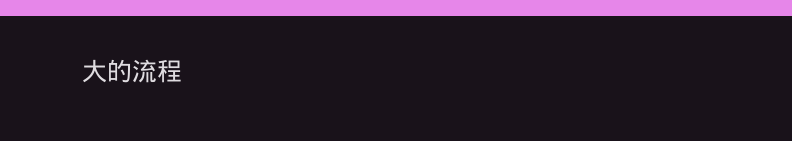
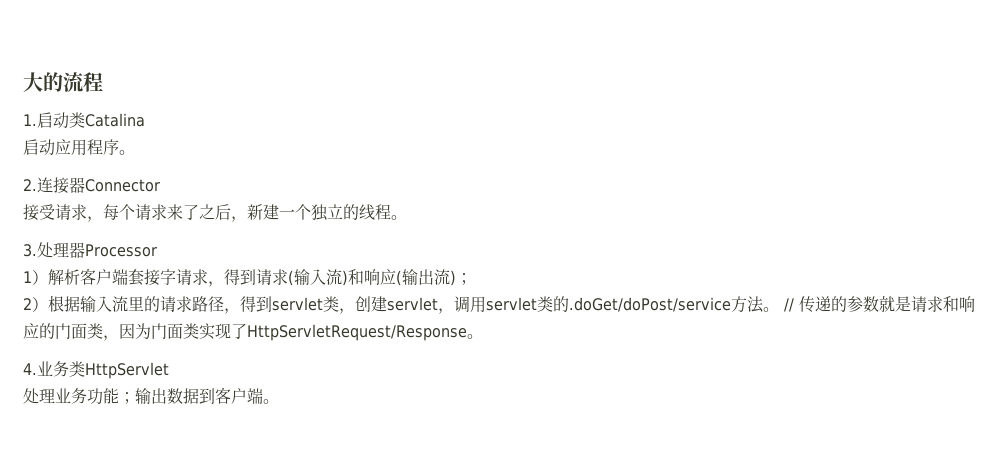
+ 1.启动类Catalina
+ 启动应用程序。
+ 2.连接器Connector
+ 接受请求，每个请求来了之后，新建一个独立的线程。
+ 3.处理器Processor
+ 1）解析客户端套接字请求，得到请求(输入流)和响应(输出流)；
+ 2）根据输入流里的请求路径，得到servlet类，创建servlet，调用servlet类的.doGet/doPost/service方法。 // 传递的参数就是请求和响应的门面类，因为门面类实现了HttpServletRequest/Response。
+ 4.业务类HttpServlet
+ 处理业务功能；输出数据到客户端。

